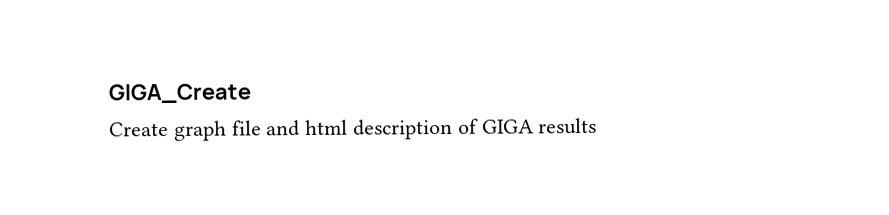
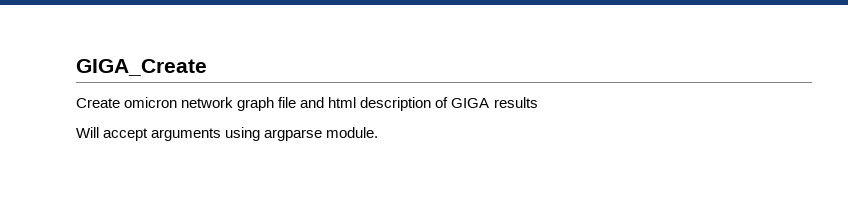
- Create graph file and html description of GIGA results
+ Create omicron network graph file and html description of GIGA results
+ Will accept arguments using argparse module.

